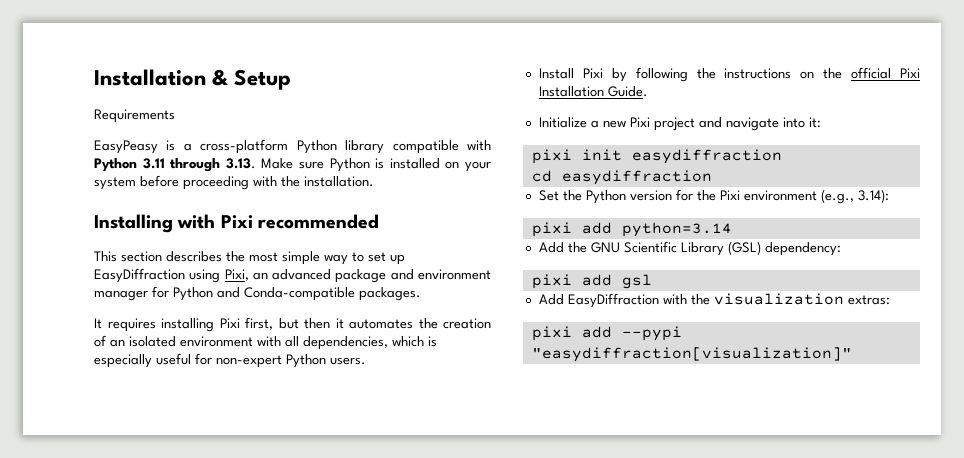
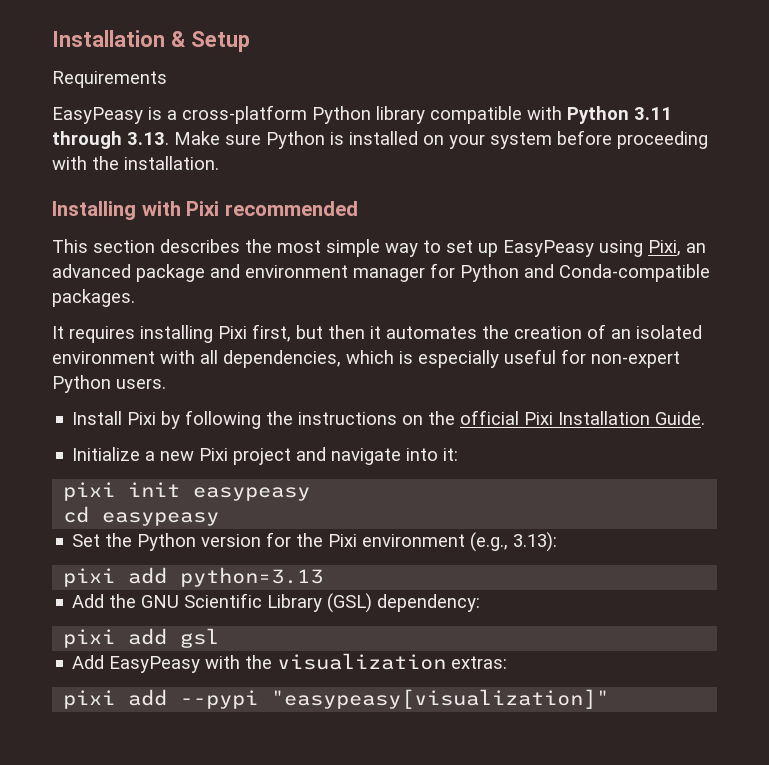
- This section describes the most simple way to set up EasyDiffraction using Pixi, an advanced package and environment manager for Python and Conda-compatible packages.
+ This section describes the most simple way to set up EasyPeasy using Pixi, an advanced package and environment manager for Python and Conda-compatible packages.
- pixi init easydiffraction
+ pixi init easypeasy
- cd easydiffraction
+ cd easypeasy
- Set the Python version for the Pixi environment (e.g., 3.14):
- pixi add python=3.14
+ Set the Python version for the Pixi environment (e.g., 3.13):
+ pixi add python=3.13
- Add EasyDiffraction with the visualization extras:
+ Add EasyPeasy with the visualization extras:
- pixi add --pypi "easydiffraction[visualization]"
+ pixi add --pypi "easypeasy[visualization]"

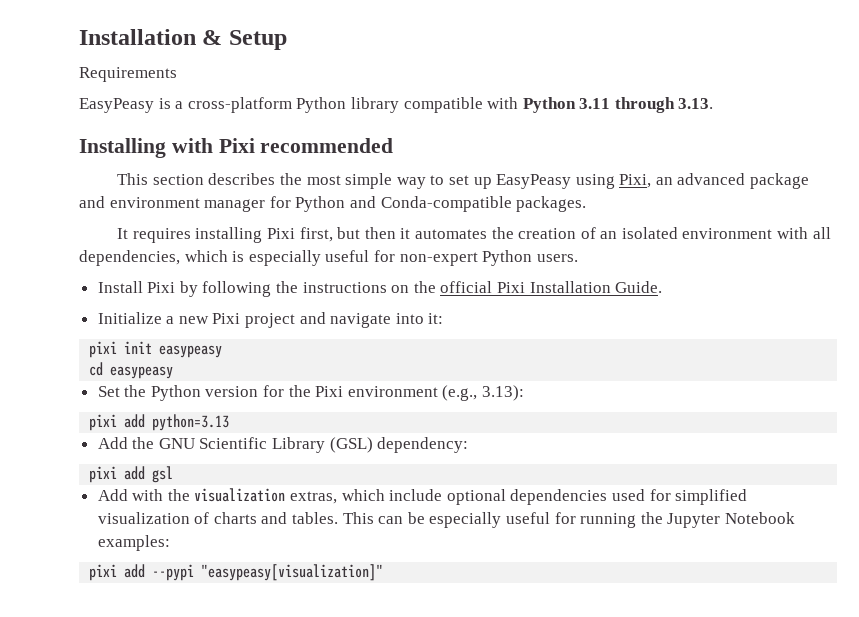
- EasyPeasy is a cross-platform Python library compatible with Python 3.11 through 3.13. Make sure Python is installed on your system before proceeding with the installation.
+ EasyPeasy is a cross-platform Python library compatible with Python 3.11 through 3.13.
- Add EasyPeasy with the visualization extras:
+ Add with the visualization extras, which include optional dependencies used for simplified visualization of charts and tables. This can be especially useful for running the Jupyter Notebook examples:

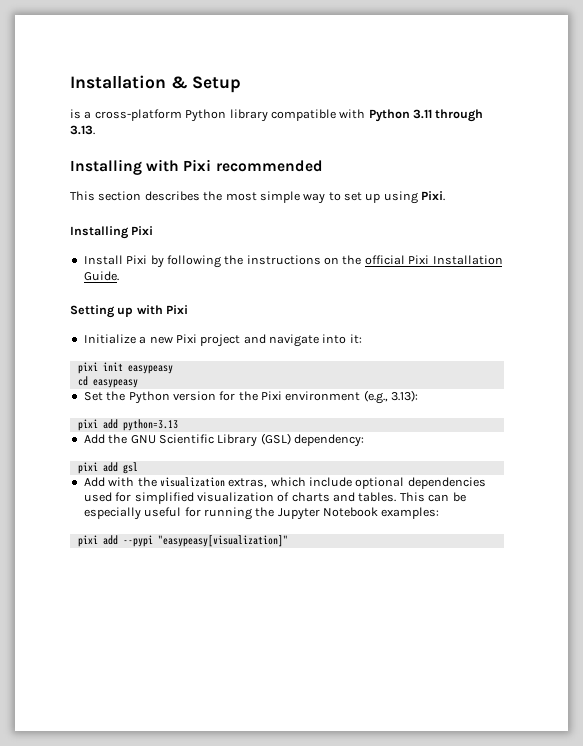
- Requirements
- EasyPeasy is a cross-platform Python library compatible with Python 3.11 through 3.13.
+ is a cross-platform Python library compatible with Python 3.11 through 3.13.
- This section describes the most simple way to set up EasyPeasy using Pixi, an advanced package and environment manager for Python and Conda-compatible packages.
- It requires installing Pixi first, but then it automates the creation of an isolated environment with all dependencies, which is especially useful for non-expert Python users.
+ This section describes the most simple way to set up using Pixi.
+ Installing Pixi
+ Setting up with Pixi

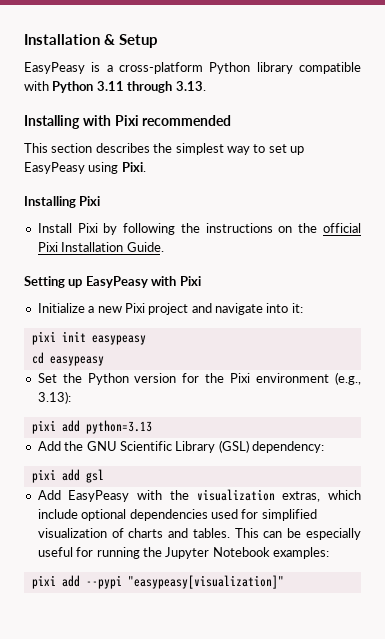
- is a cross-platform Python library compatible with Python 3.11 through 3.13.
+ EasyPeasy is a cross-platform Python library compatible with Python 3.11 through 3.13.
- This section describes the most simple way to set up using Pixi.
+ This section describes the simplest way to set up EasyPeasy using Pixi.
- Setting up with Pixi
+ Setting up EasyPeasy with Pixi
- Add with the visualization extras, which include optional dependencies used for simplified visualization of charts and tables.
+ Add EasyPeasy with the visualization extras, which include optional dependencies used for simplified visualization of charts and tables.

